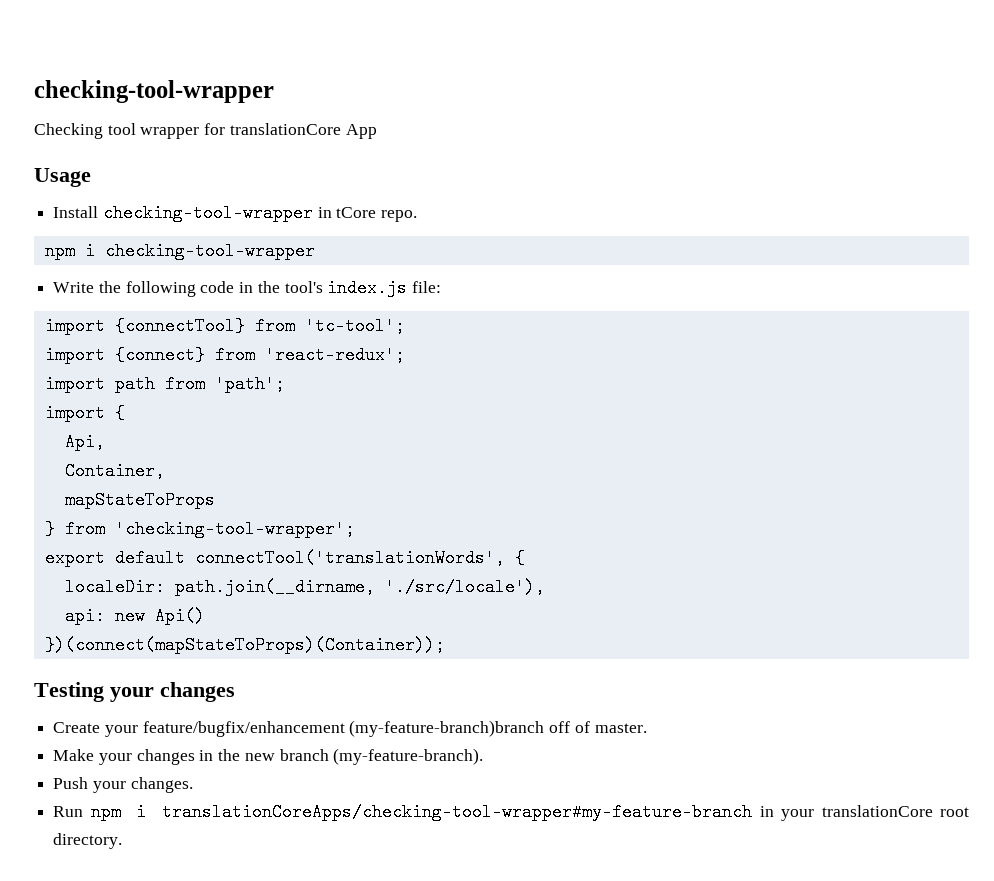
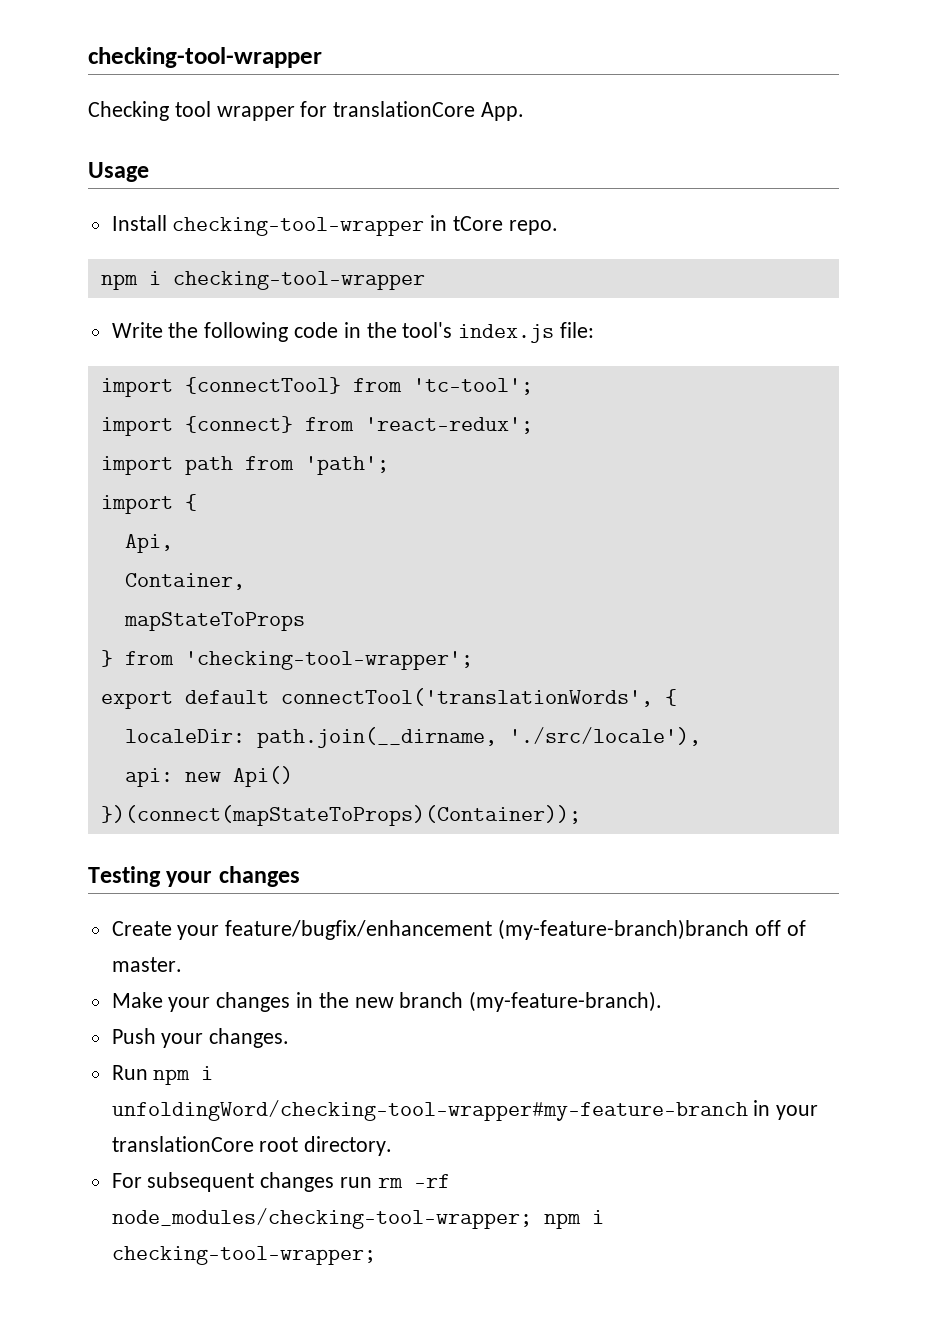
- Checking tool wrapper for translationCore App
+ Checking tool wrapper for translationCore App.
- Run npm i translationCoreApps/checking-tool-wrapper#my-feature-branch in your translationCore root directory.
+ Run npm i unfoldingWord/checking-tool-wrapper#my-feature-branch in your translationCore root directory.
+ For subsequent changes run rm -rf node_modules/checking-tool-wrapper; npm i checking-tool-wrapper;

